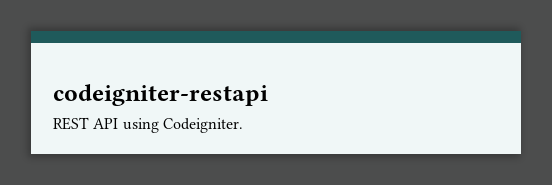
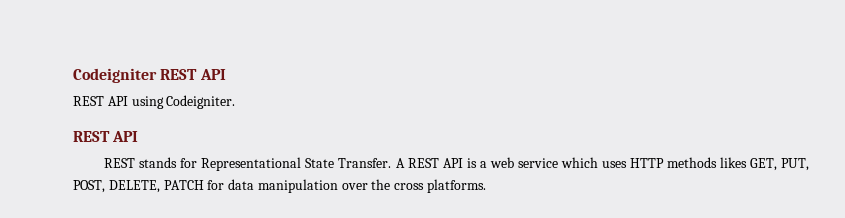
- codeigniter-restapi
+ Codeigniter REST API
  REST API using Codeigniter.
+ REST API
+ REST stands for Representational State Transfer. A REST API is a web service which uses HTTP methods likes GET, PUT, POST, DELETE, PATCH for data manipulation over the cross platforms.

